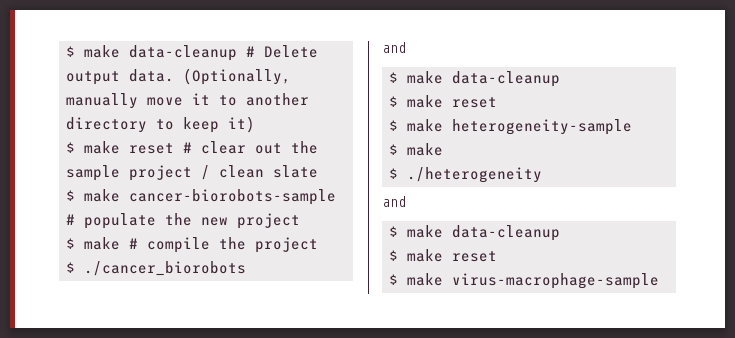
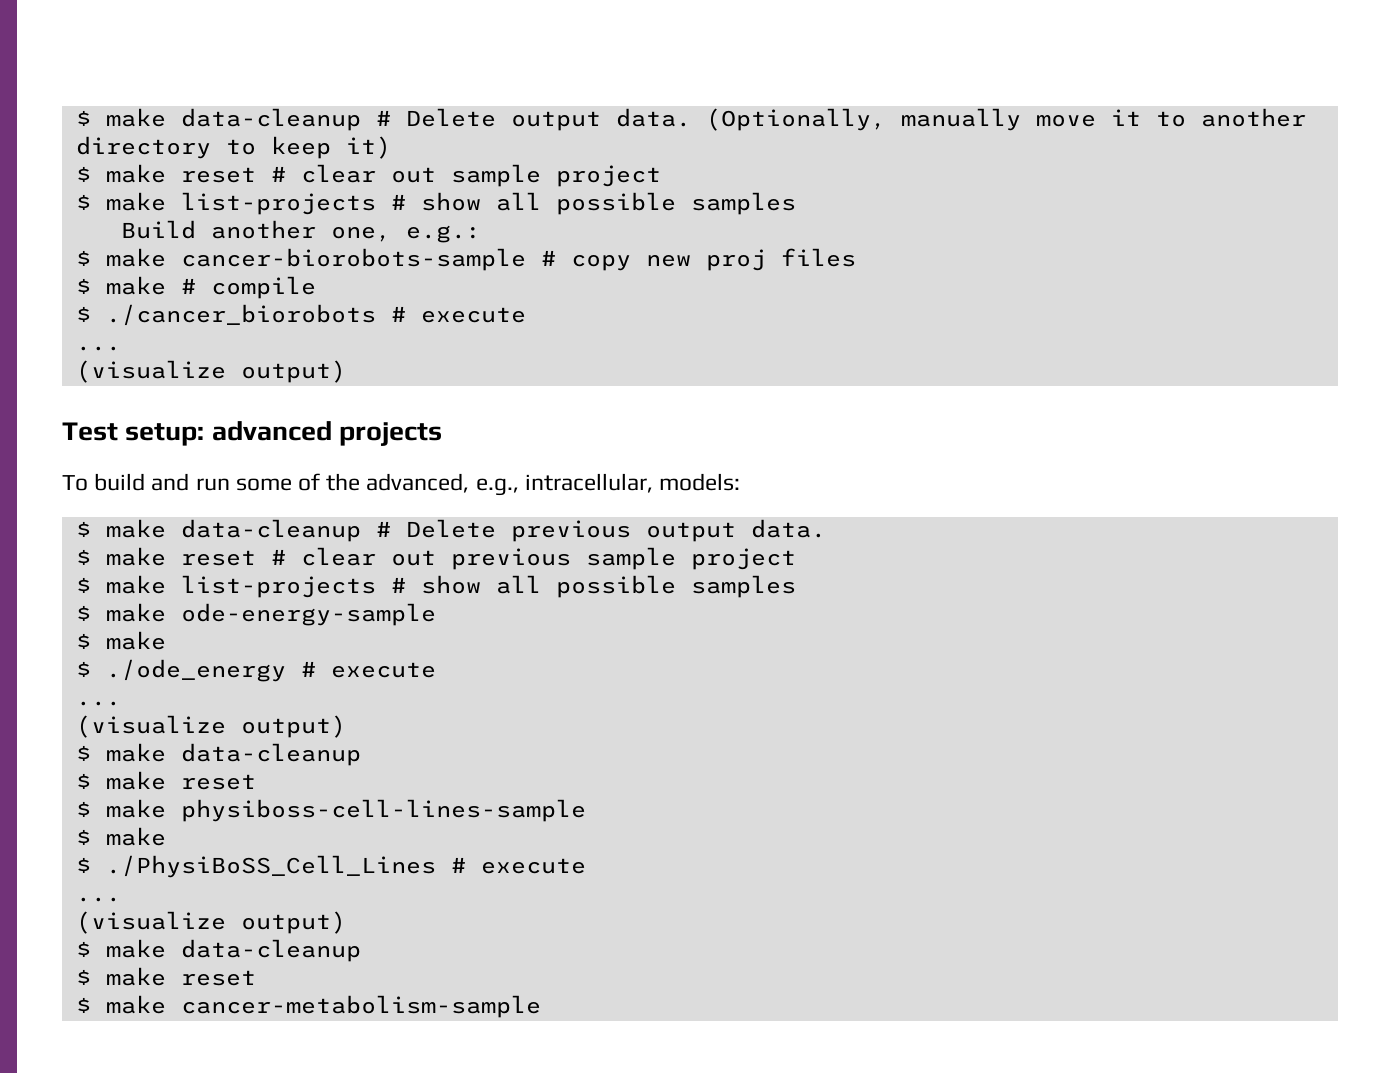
- $ make reset # clear out the sample project / clean slate
+ $ make reset # clear out sample project
+ $ make list-projects # show all possible samples
+ Build another one, e.g.:
- $ make cancer-biorobots-sample # populate the new project
+ $ make cancer-biorobots-sample # copy new proj files
- $ make # compile the project
- $ ./cancer_biorobots
- and
+ $ make # compile
+ $ ./cancer_biorobots # execute
+ ...
+ (visualize output)
+ Test setup: advanced projects
+ To build and run some of the advanced, e.g., intracellular, models:
+ $ make data-cleanup # Delete previous output data.
+ $ make reset # clear out previous sample project
+ $ make list-projects # show all possible samples
+ $ make ode-energy-sample
+ $ make
+ $ ./ode_energy # execute
+ ...
+ (visualize output)
  $ make data-cleanup
  $ make reset
- $ make heterogeneity-sample
+ $ make physiboss-cell-lines-sample
  $ make
- $ ./heterogeneity
- and
+ $ ./PhysiBoSS_Cell_Lines # execute
+ ...
+ (visualize output)
  $ make data-cleanup
  $ make reset
- $ make virus-macrophage-sample
+ $ make cancer-metabolism-sample

